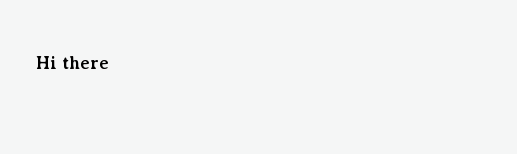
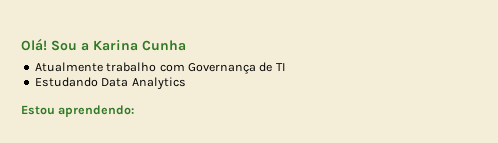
- Hi there
+ Olá! Sou a Karina Cunha
+ Atualmente trabalho com Governança de TI
+ Estudando Data Analytics
+ Estou aprendendo:

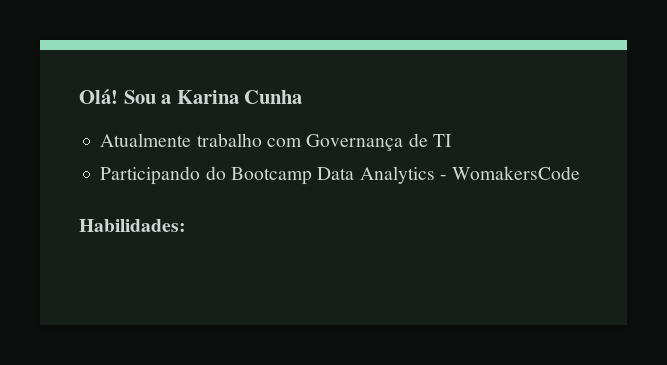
- Estudando Data Analytics
- Estou aprendendo:
+ Participando do Bootcamp Data Analytics - WomakersCode
+ Habilidades:

